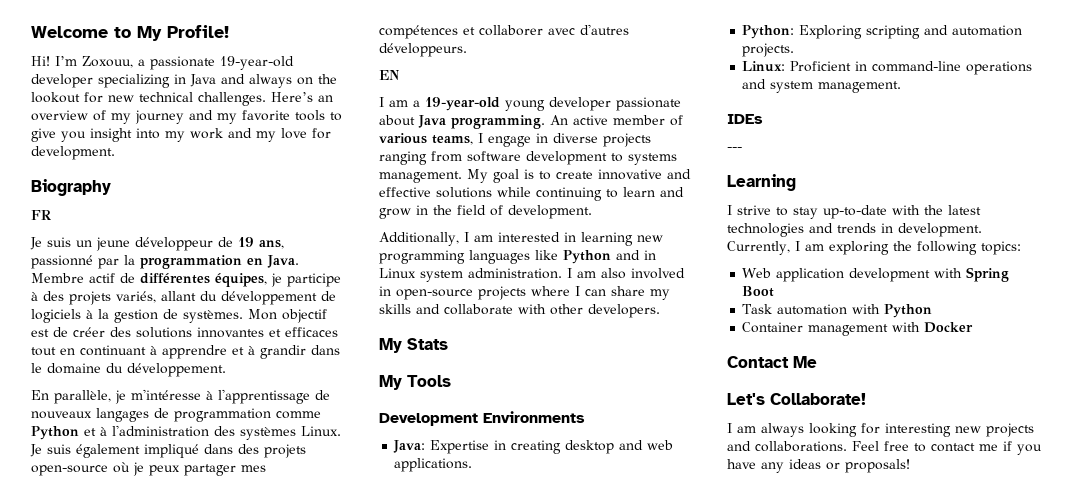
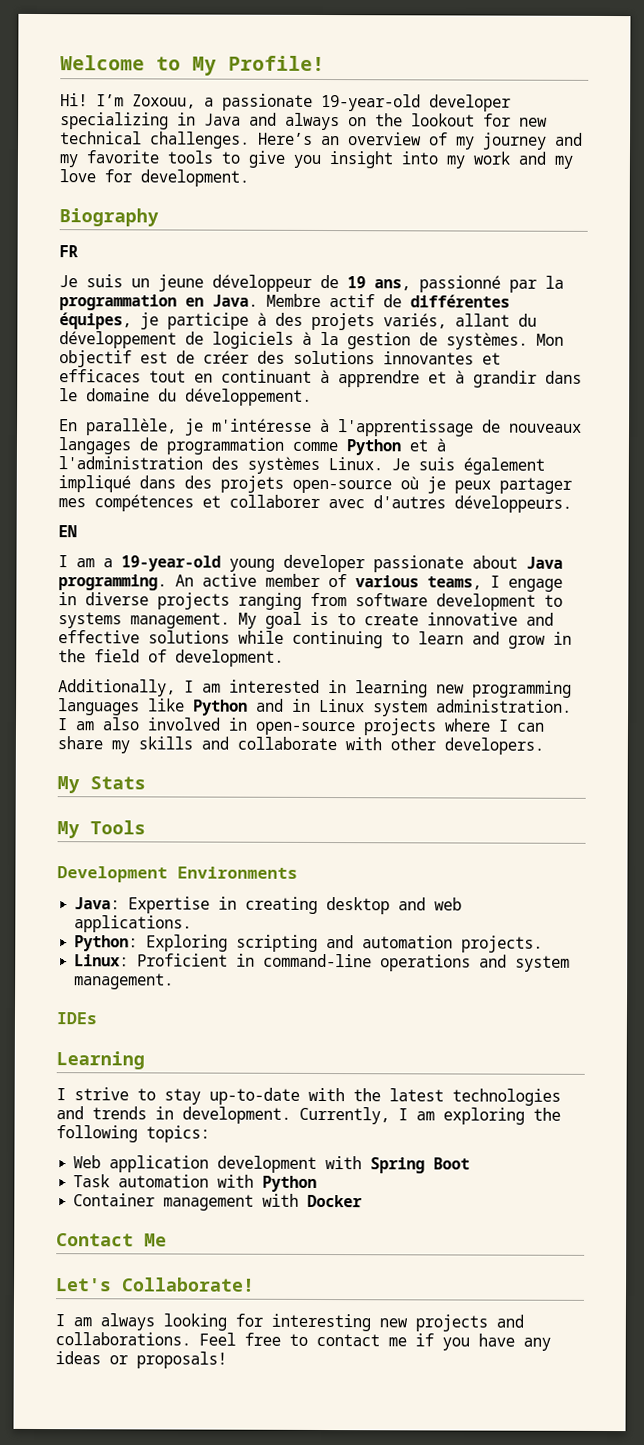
- ---

